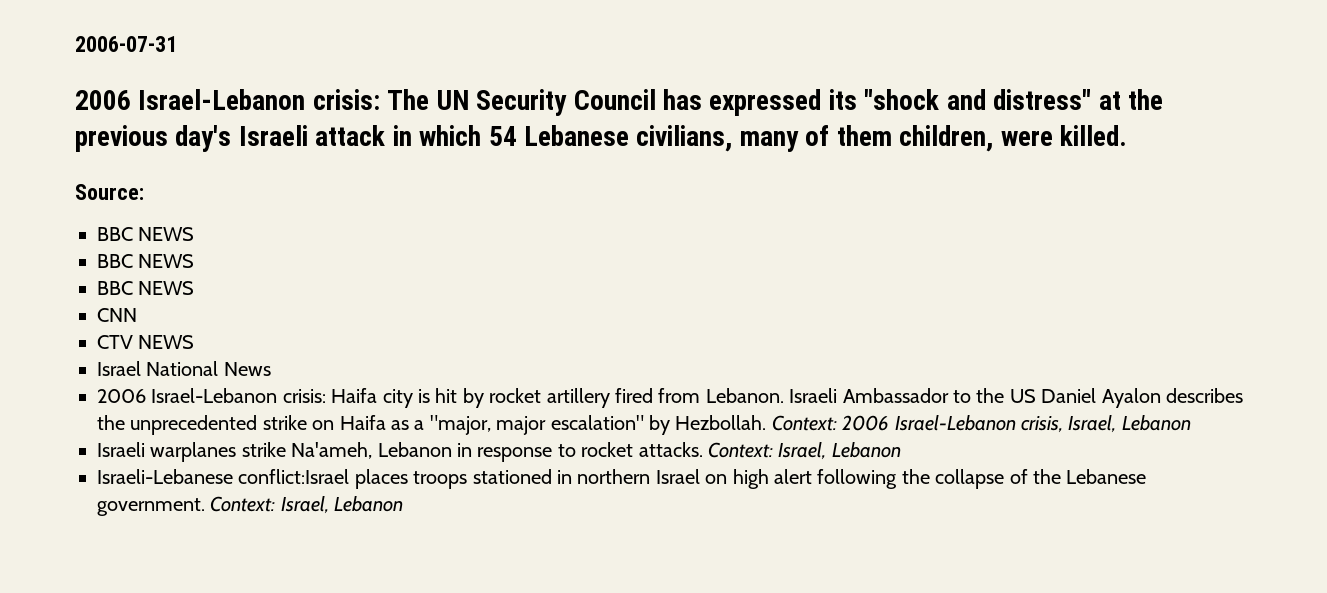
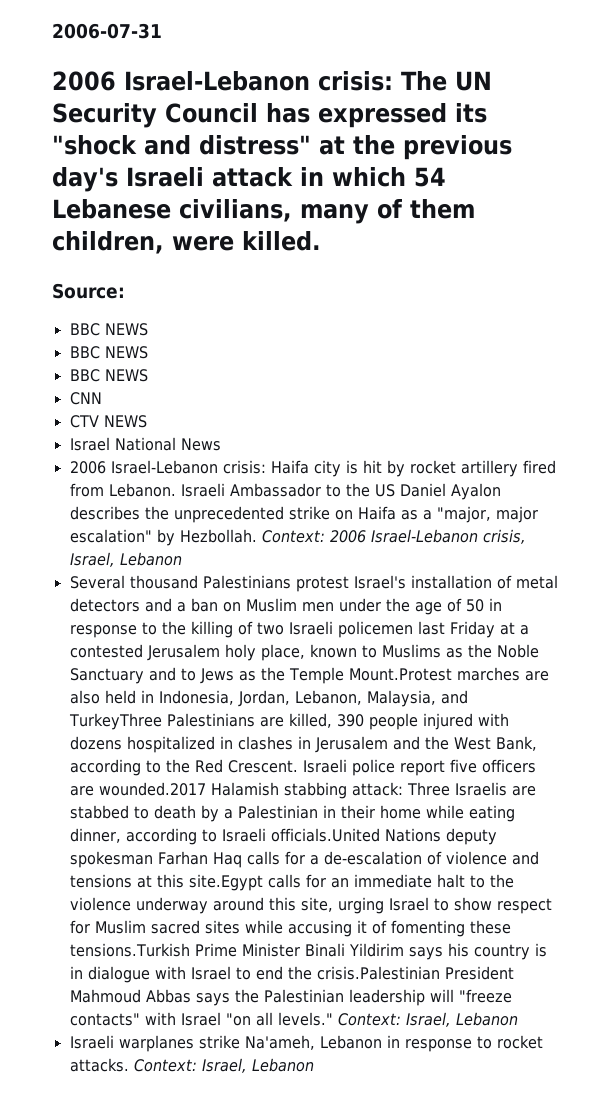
+ Several thousand Palestinians protest Israel's installation of metal detectors and a ban on Muslim men under the age of 50 in response to the killing of two Israeli policemen last Friday at a contested Jerusalem holy place, known to Muslims as the Noble Sanctuary and to Jews as the Temple Mount.Protest marches are also held in Indonesia, Jordan, Lebanon, Malaysia, and TurkeyThree Palestinians are killed, 390 people injured with dozens hospitalized in clashes in Jerusalem and the West Bank, according to the Red Crescent. Israeli police report five officers are wounded.2017 Halamish stabbing attack: Three Israelis are stabbed to death by a Palestinian in their home while eating dinner, according to Israeli officials.United Nations deputy spokesman Farhan Haq calls for a de-escalation of violence and tensions at this site.Egypt calls for an immediate halt to the violence underway around this site, urging Israel to show respect for Muslim sacred sites while accusing it of fomenting these tensions.Turkish Prime Minister Binali Yildirim says his country is in dialogue with Israel to end the crisis.Palestinian President Mahmoud Abbas says the Palestinian leadership will "freeze contacts" with Israel "on all levels." Context: Israel, Lebanon
- Israeli-Lebanese conflict:Israel places troops stationed in northern Israel on high alert following the collapse of the Lebanese government. Context: Israel, Lebanon

